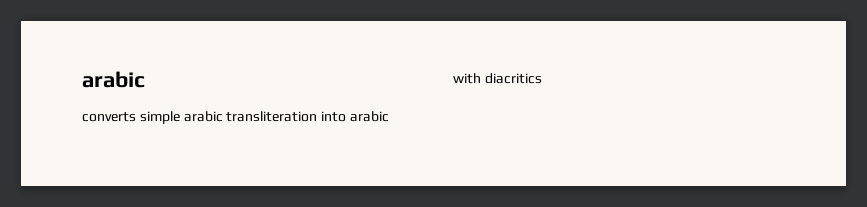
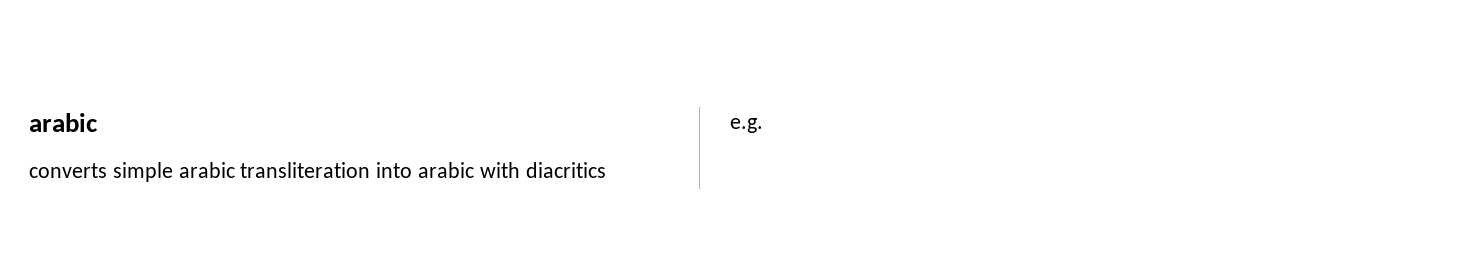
+ e.g.

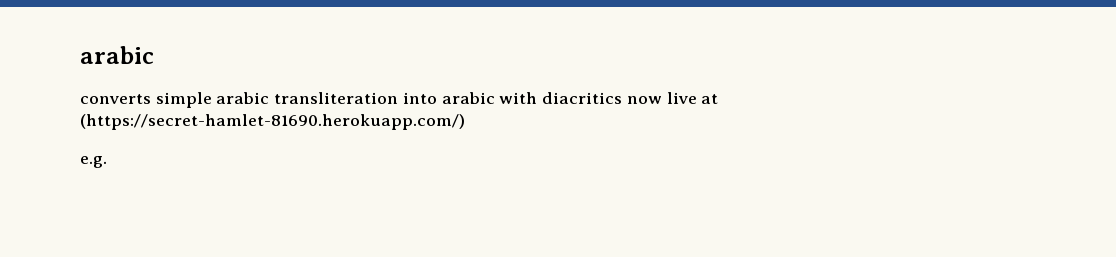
- converts simple arabic transliteration into arabic with diacritics
+ converts simple arabic transliteration into arabic with diacritics now live at (https://secret-hamlet-81690.herokuapp.com/)

